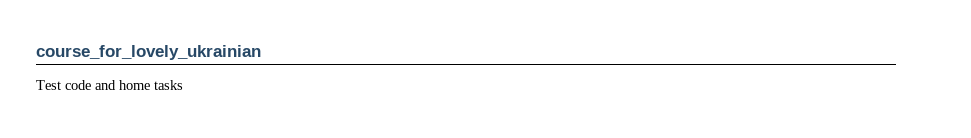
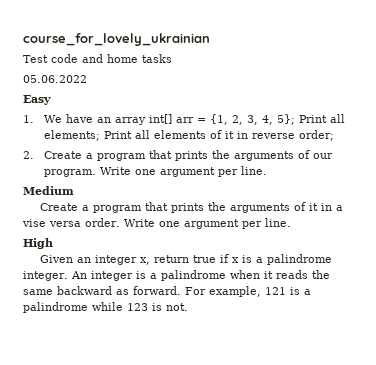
+ 05.06.2022
+ Easy
+ 1. We have an array int[] arr = {1, 2, 3, 4, 5}; Print all elements; Print all elements of it in reverse order;
+ 2. Create a program that prints the arguments of our program. Write one argument per line.
+ Medium
+ Create a program that prints the arguments of it in a vise versa order. Write one argument per line.
+ High
+ Given an integer x, return true if x is a palindrome integer. An integer is a palindrome when it reads the same backward as forward. For example, 121 is a palindrome while 123 is not.

